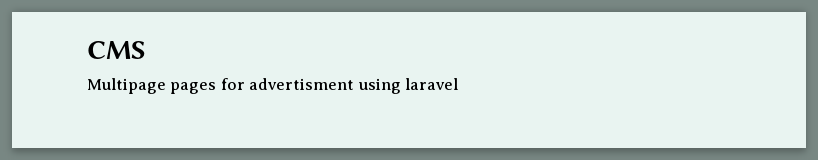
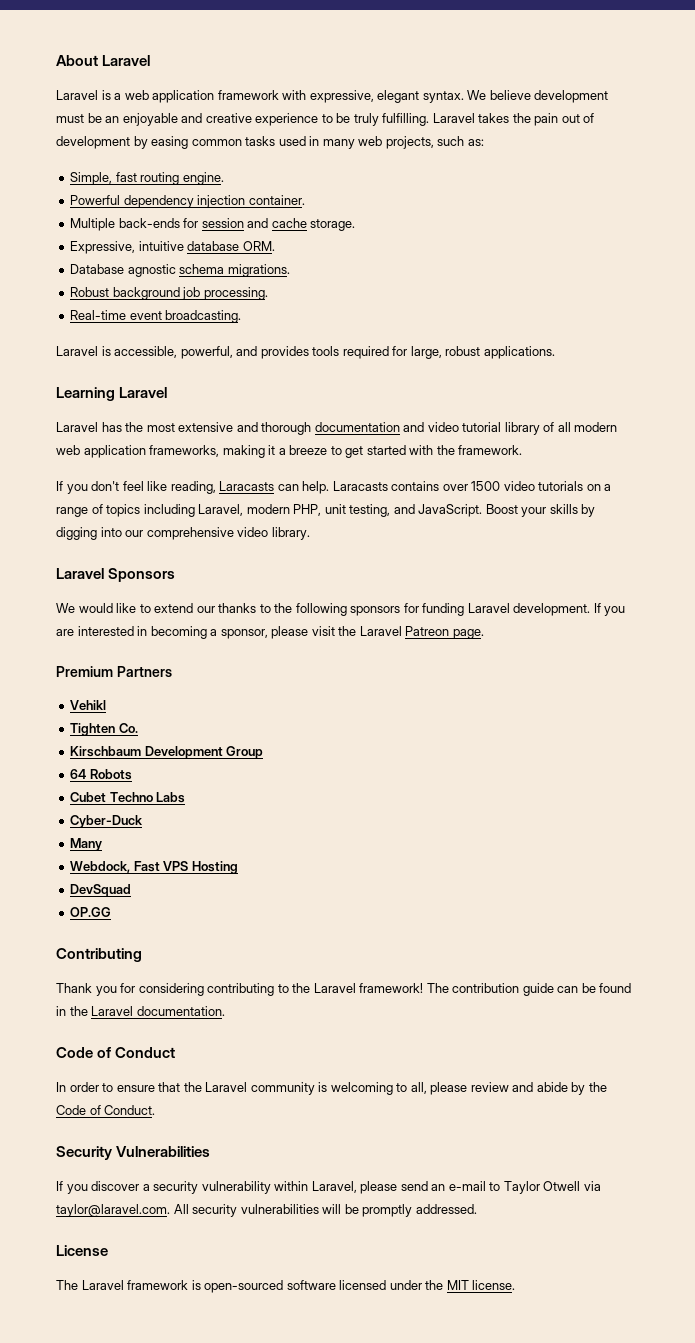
- CMS
- Multipage pages for advertisment using laravel
+ About Laravel
+ Laravel is a web application framework with expressive, elegant syntax. We believe development must be an enjoyable and creative experience to be truly fulfilling. Laravel takes the pain out of development by easing common tasks used in many web projects, such as:
+ Simple, fast routing engine.
+ Powerful dependency injection container.
+ Multiple back-ends for session and cache storage.
+ Expressive, intuitive database ORM.
+ Database agnostic schema migrations.
+ Robust background job processing.
+ Real-time event broadcasting.
+ Laravel is accessible, powerful, and provides tools required for large, robust applications.
+ Learning Laravel
+ Laravel has the most extensive and thorough documentation and video tutorial library of all modern web application frameworks, making it a breeze to get started with the framework.
+ If you don't feel like reading, Laracasts can help. Laracasts contains over 1500 video tutorials on a range of topics including Laravel, modern PHP, unit testing, and JavaScript. Boost your skills by digging into our comprehensive video library.
+ Laravel Sponsors
+ We would like to extend our thanks to the following sponsors for funding Laravel development. If you are interested in becoming a sponsor, please visit the Laravel Patreon page.
+ Premium Partners
+ Vehikl
+ Tighten Co.
+ Kirschbaum Development Group
+ 64 Robots
+ Cubet Techno Labs
+ Cyber-Duck
+ Many
+ Webdock, Fast VPS Hosting
+ DevSquad
+ OP.GG
+ Contributing
+ Thank you for considering contributing to the Laravel framework! The contribution guide can be found in the Laravel documentation.
+ Code of Conduct
+ In order to ensure that the Laravel community is welcoming to all, please review and abide by the Code of Conduct.
+ Security Vulnerabilities
+ If you discover a security vulnerability within Laravel, please send an e-mail to Taylor Otwell via taylor@laravel.com. All security vulnerabilities will be promptly addressed.
+ License
+ The Laravel framework is open-sourced software licensed under the MIT license.

